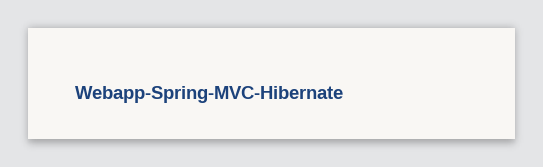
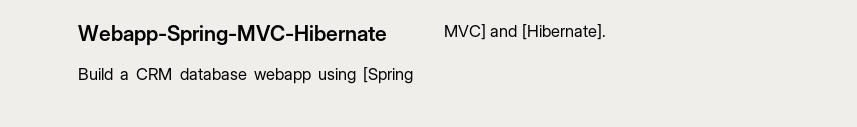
+ Build a CRM database webapp using [Spring MVC] and [Hibernate].

